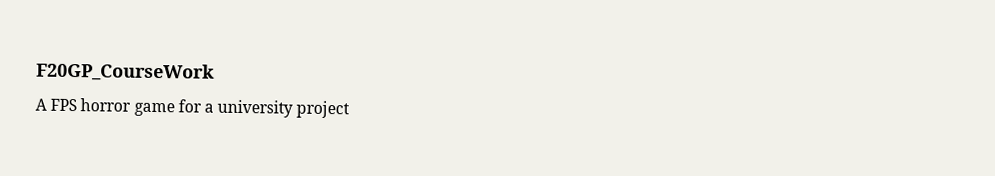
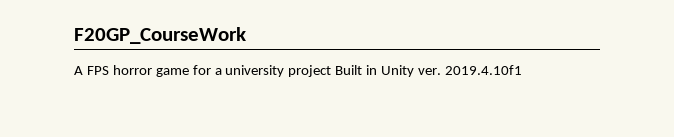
- A FPS horror game for a university project
+ A FPS horror game for a university project Built in Unity ver. 2019.4.10f1

